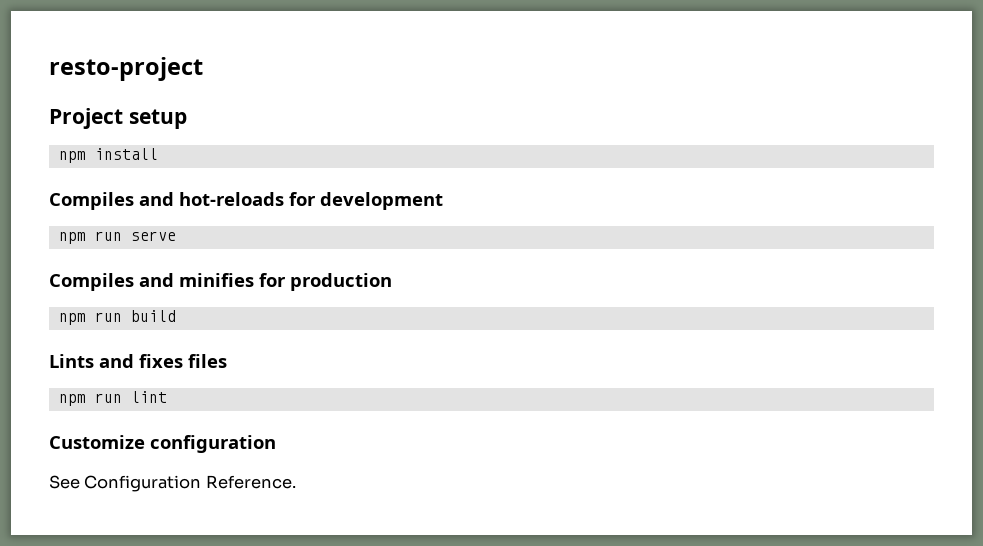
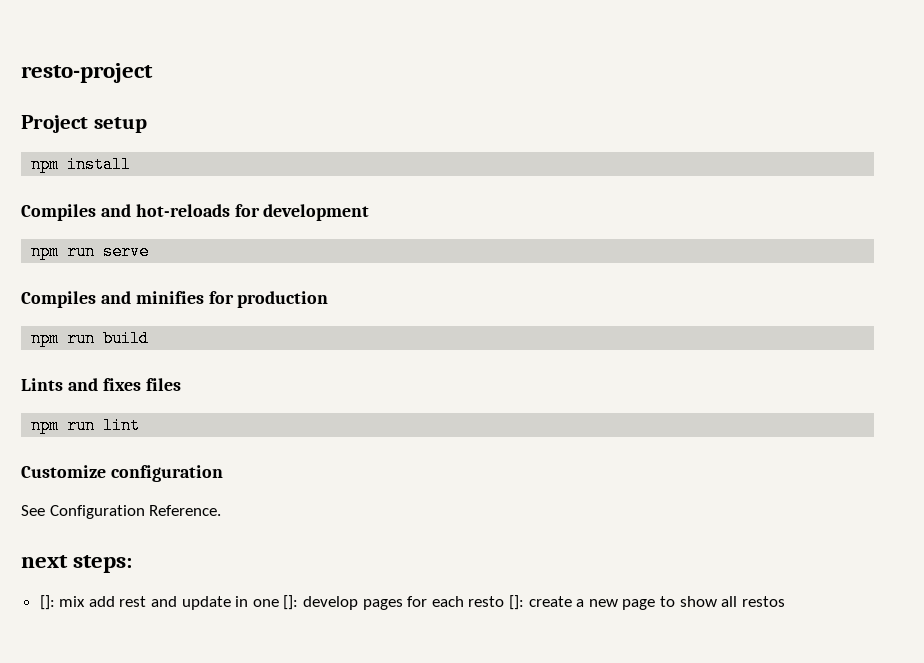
+ next steps:
+ []: mix add rest and update in one []: develop pages for each resto []: create a new page to show all restos

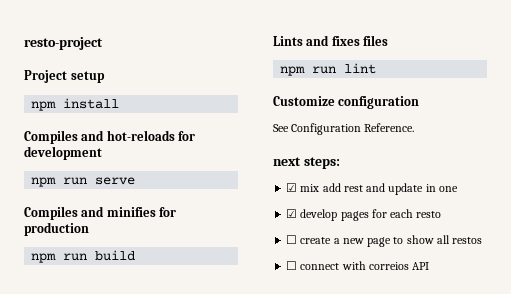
- []: mix add rest and update in one []: develop pages for each resto []: create a new page to show all restos
+ ☑ mix add rest and update in one
+ ☑ develop pages for each resto
+ ☐ create a new page to show all restos
+ ☐ connect with correios API

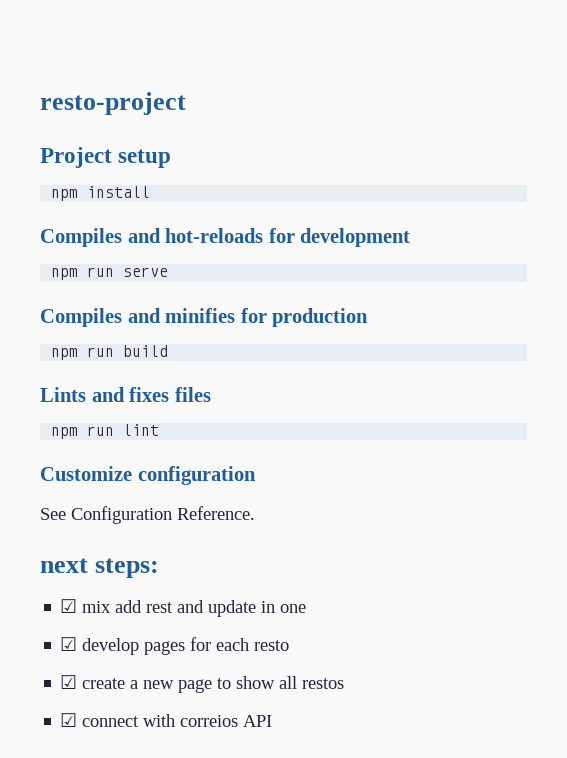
- ☐ create a new page to show all restos
+ ☑ create a new page to show all restos
- ☐ connect with correios API
+ ☑ connect with correios API

